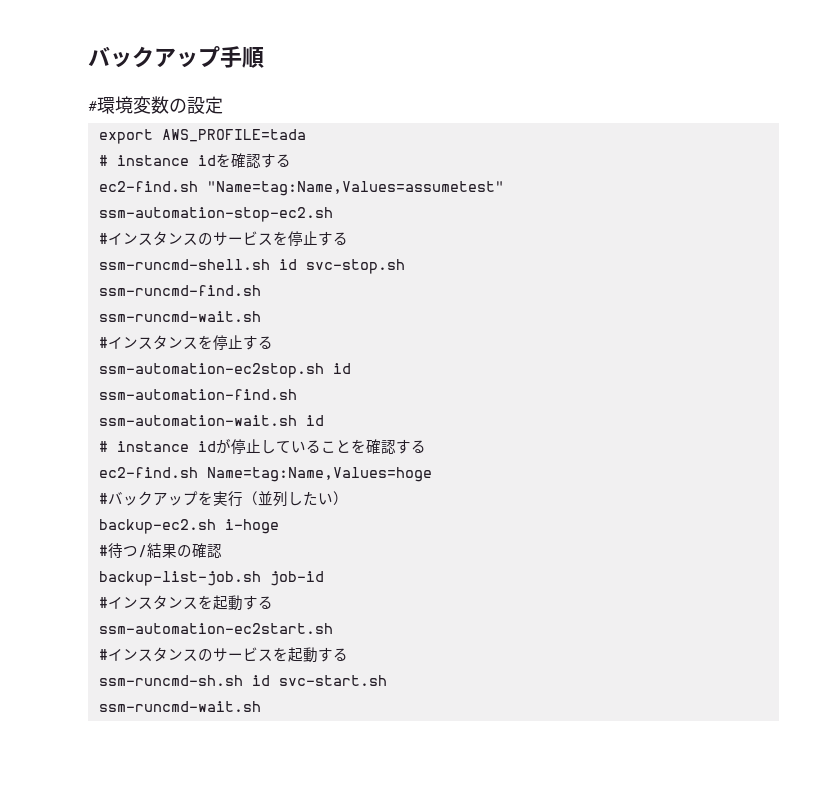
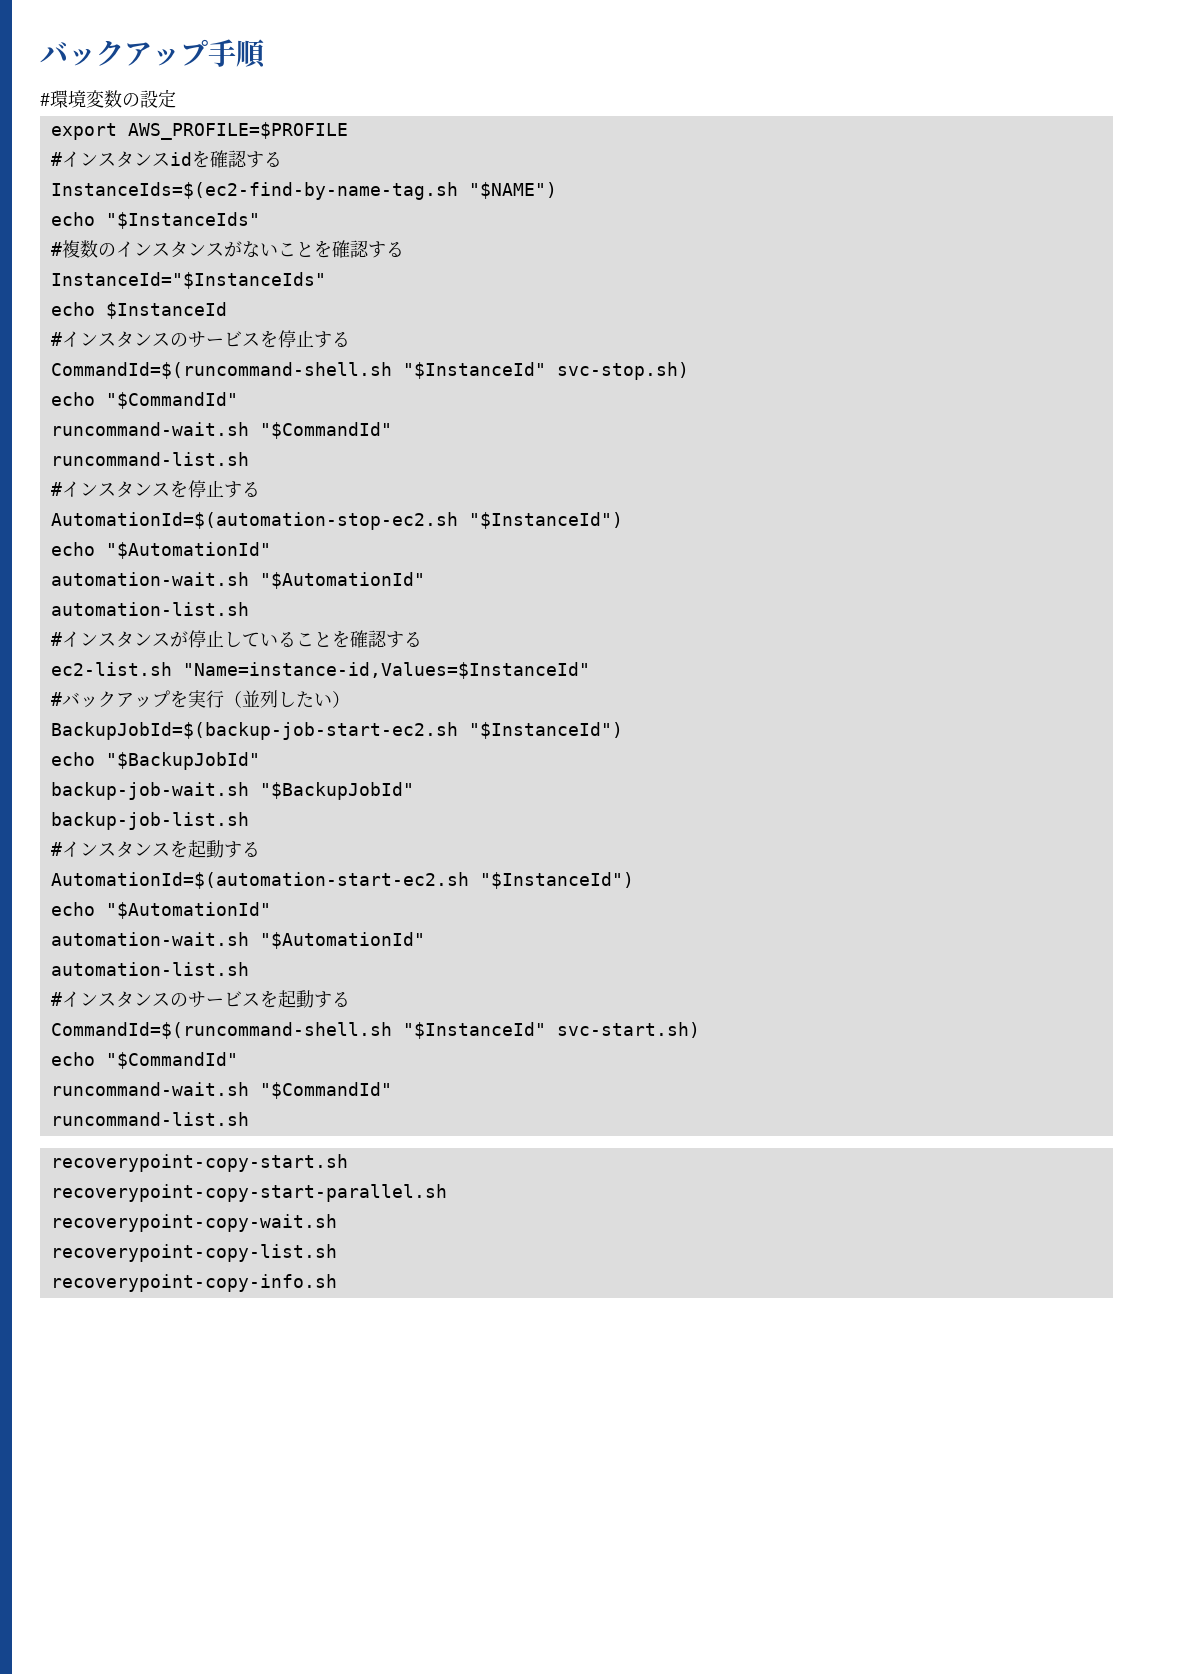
- export AWS_PROFILE=tada
- # instance idを確認する
+ export AWS_PROFILE=$PROFILE
+ #インスタンスidを確認する
- ec2-find.sh "Name=tag:Name,Values=assumetest"
- ssm-automation-stop-ec2.sh
+ InstanceIds=$(ec2-find-by-name-tag.sh "$NAME")
+ echo "$InstanceIds"
+ #複数のインスタンスがないことを確認する
+ InstanceId="$InstanceIds"
+ echo $InstanceId
- ssm-runcmd-shell.sh id svc-stop.sh
- ssm-runcmd-find.sh
- ssm-runcmd-wait.sh
+ CommandId=$(runcommand-shell.sh "$InstanceId" svc-stop.sh)
+ echo "$CommandId"
+ runcommand-wait.sh "$CommandId"
+ runcommand-list.sh
- ssm-automation-ec2stop.sh id
- ssm-automation-find.sh
- ssm-automation-wait.sh id
- # instance idが停止していることを確認する
+ AutomationId=$(automation-stop-ec2.sh "$InstanceId")
+ echo "$AutomationId"
+ automation-wait.sh "$AutomationId"
+ automation-list.sh
+ #インスタンスが停止していることを確認する
- ec2-find.sh Name=tag:Name,Values=hoge
+ ec2-list.sh "Name=instance-id,Values=$InstanceId"
- backup-ec2.sh i-hoge
- #待つ/結果の確認
- backup-list-job.sh job-id
+ BackupJobId=$(backup-job-start-ec2.sh "$InstanceId")
+ echo "$BackupJobId"
+ backup-job-wait.sh "$BackupJobId"
+ backup-job-list.sh
- ssm-automation-ec2start.sh
+ AutomationId=$(automation-start-ec2.sh "$InstanceId")
+ echo "$AutomationId"
+ automation-wait.sh "$AutomationId"
+ automation-list.sh
- ssm-runcmd-sh.sh id svc-start.sh
- ssm-runcmd-wait.sh
+ CommandId=$(runcommand-shell.sh "$InstanceId" svc-start.sh)
+ echo "$CommandId"
+ runcommand-wait.sh "$CommandId"
+ runcommand-list.sh
+ recoverypoint-copy-start.sh
+ recoverypoint-copy-start-parallel.sh
+ recoverypoint-copy-wait.sh
+ recoverypoint-copy-list.sh
+ recoverypoint-copy-info.sh

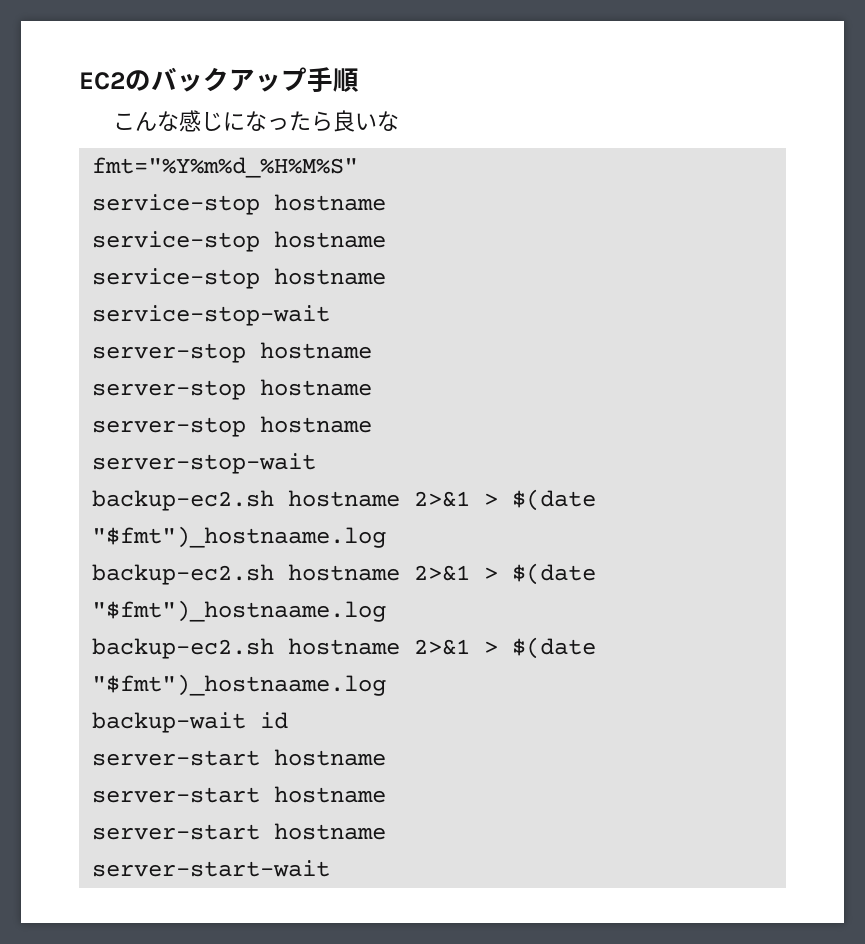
- バックアップ手順
+ EC2のバックアップ手順
- #環境変数の設定
- export AWS_PROFILE=$PROFILE
- #インスタンスidを確認する
- InstanceIds=$(ec2-find-by-name-tag.sh "$NAME")
- echo "$InstanceIds"
- #複数のインスタンスがないことを確認する
- InstanceId="$InstanceIds"
- echo $InstanceId
- #インスタンスのサービスを停止する
- CommandId=$(runcommand-shell.sh "$InstanceId" svc-stop.sh)
- echo "$CommandId"
- runcommand-wait.sh "$CommandId"
- runcommand-list.sh
- #インスタンスを停止する
- AutomationId=$(automation-stop-ec2.sh "$InstanceId")
- echo "$AutomationId"
- automation-wait.sh "$AutomationId"
- automation-list.sh
- #インスタンスが停止していることを確認する
- ec2-list.sh "Name=instance-id,Values=$InstanceId"
- #バックアップを実行（並列したい）
- BackupJobId=$(backup-job-start-ec2.sh "$InstanceId")
- echo "$BackupJobId"
- backup-job-wait.sh "$BackupJobId"
- backup-job-list.sh
- #インスタンスを起動する
- AutomationId=$(automation-start-ec2.sh "$InstanceId")
- echo "$AutomationId"
- automation-wait.sh "$AutomationId"
- automation-list.sh
- #インスタンスのサービスを起動する
- CommandId=$(runcommand-shell.sh "$InstanceId" svc-start.sh)
- echo "$CommandId"
- runcommand-wait.sh "$CommandId"
- runcommand-list.sh
- recoverypoint-copy-start.sh
- recoverypoint-copy-start-parallel.sh
- recoverypoint-copy-wait.sh
- recoverypoint-copy-list.sh
- recoverypoint-copy-info.sh
+ こんな感じになったら良いな
+ fmt="%Y%m%d_%H%M%S"
+ service-stop hostname
+ service-stop hostname
+ service-stop hostname
+ service-stop-wait
+ server-stop hostname
+ server-stop hostname
+ server-stop hostname
+ server-stop-wait
+ backup-ec2.sh hostname 2>&1 > $(date "$fmt")_hostnaame.log
+ backup-ec2.sh hostname 2>&1 > $(date "$fmt")_hostnaame.log
+ backup-ec2.sh hostname 2>&1 > $(date "$fmt")_hostnaame.log
+ backup-wait id
+ server-start hostname
+ server-start hostname
+ server-start hostname
+ server-start-wait

